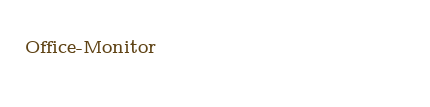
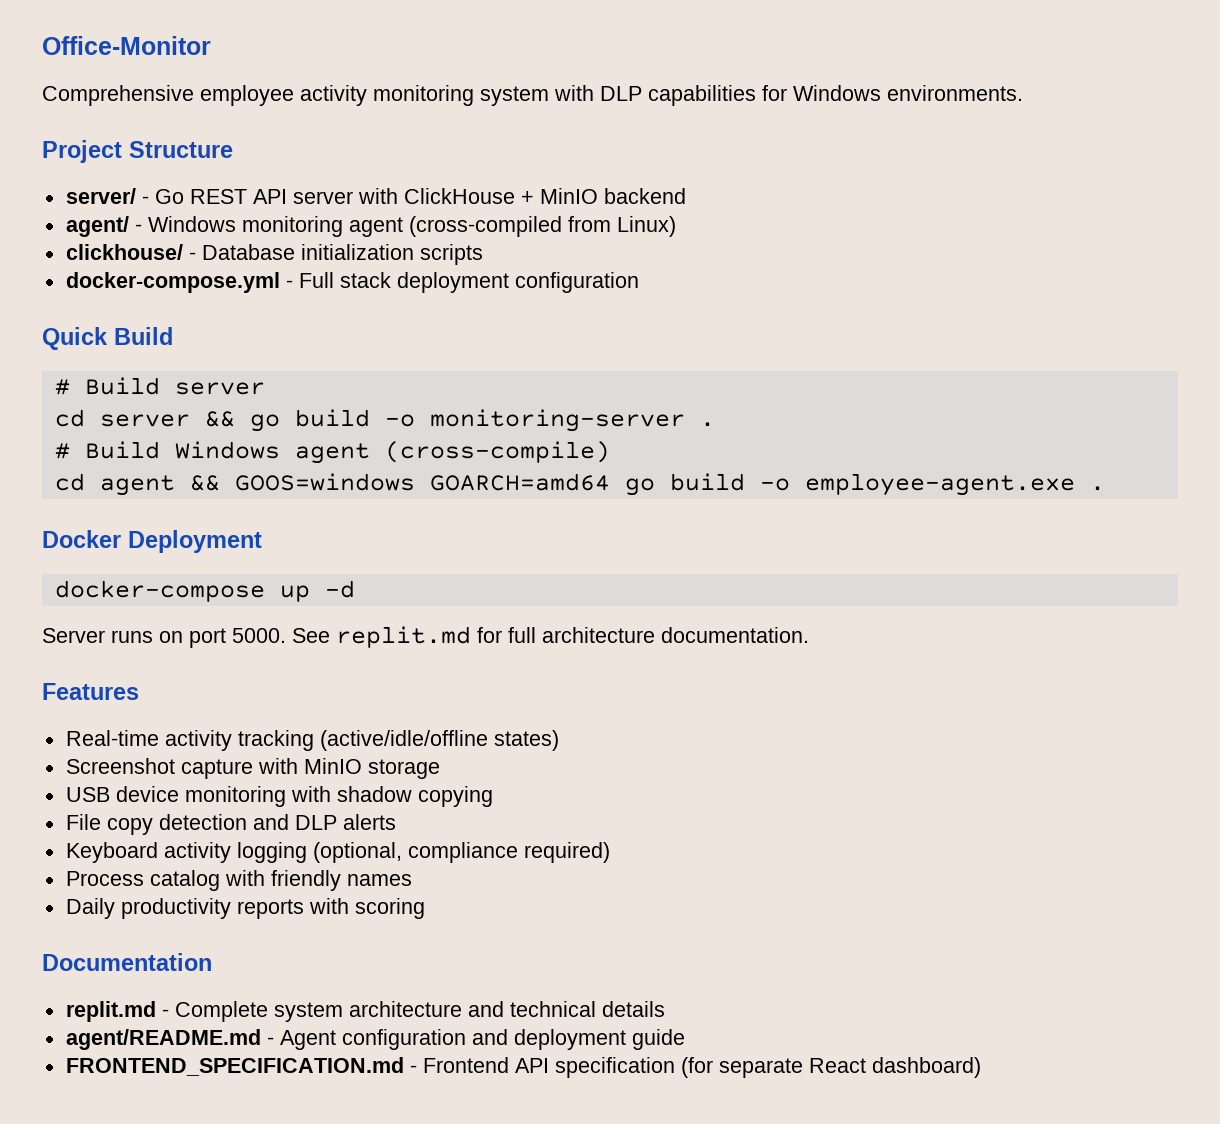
+ Comprehensive employee activity monitoring system with DLP capabilities for Windows environments.
+ Project Structure
+ server/ - Go REST API server with ClickHouse + MinIO backend
+ agent/ - Windows monitoring agent (cross-compiled from Linux)
+ clickhouse/ - Database initialization scripts
+ docker-compose.yml - Full stack deployment configuration
+ Quick Build
+ # Build server
+ cd server && go build -o monitoring-server .
+ # Build Windows agent (cross-compile)
+ cd agent && GOOS=windows GOARCH=amd64 go build -o employee-agent.exe .
+ Docker Deployment
+ docker-compose up -d
+ Server runs on port 5000. See replit.md for full architecture documentation.
+ Features
+ Real-time activity tracking (active/idle/offline states)
+ Screenshot capture with MinIO storage
+ USB device monitoring with shadow copying
+ File copy detection and DLP alerts
+ Keyboard activity logging (optional, compliance required)
+ Process catalog with friendly names
+ Daily productivity reports with scoring
+ Documentation
+ replit.md - Complete system architecture and technical details
+ agent/README.md - Agent configuration and deployment guide
+ FRONTEND_SPECIFICATION.md - Frontend API specification (for separate React dashboard)

